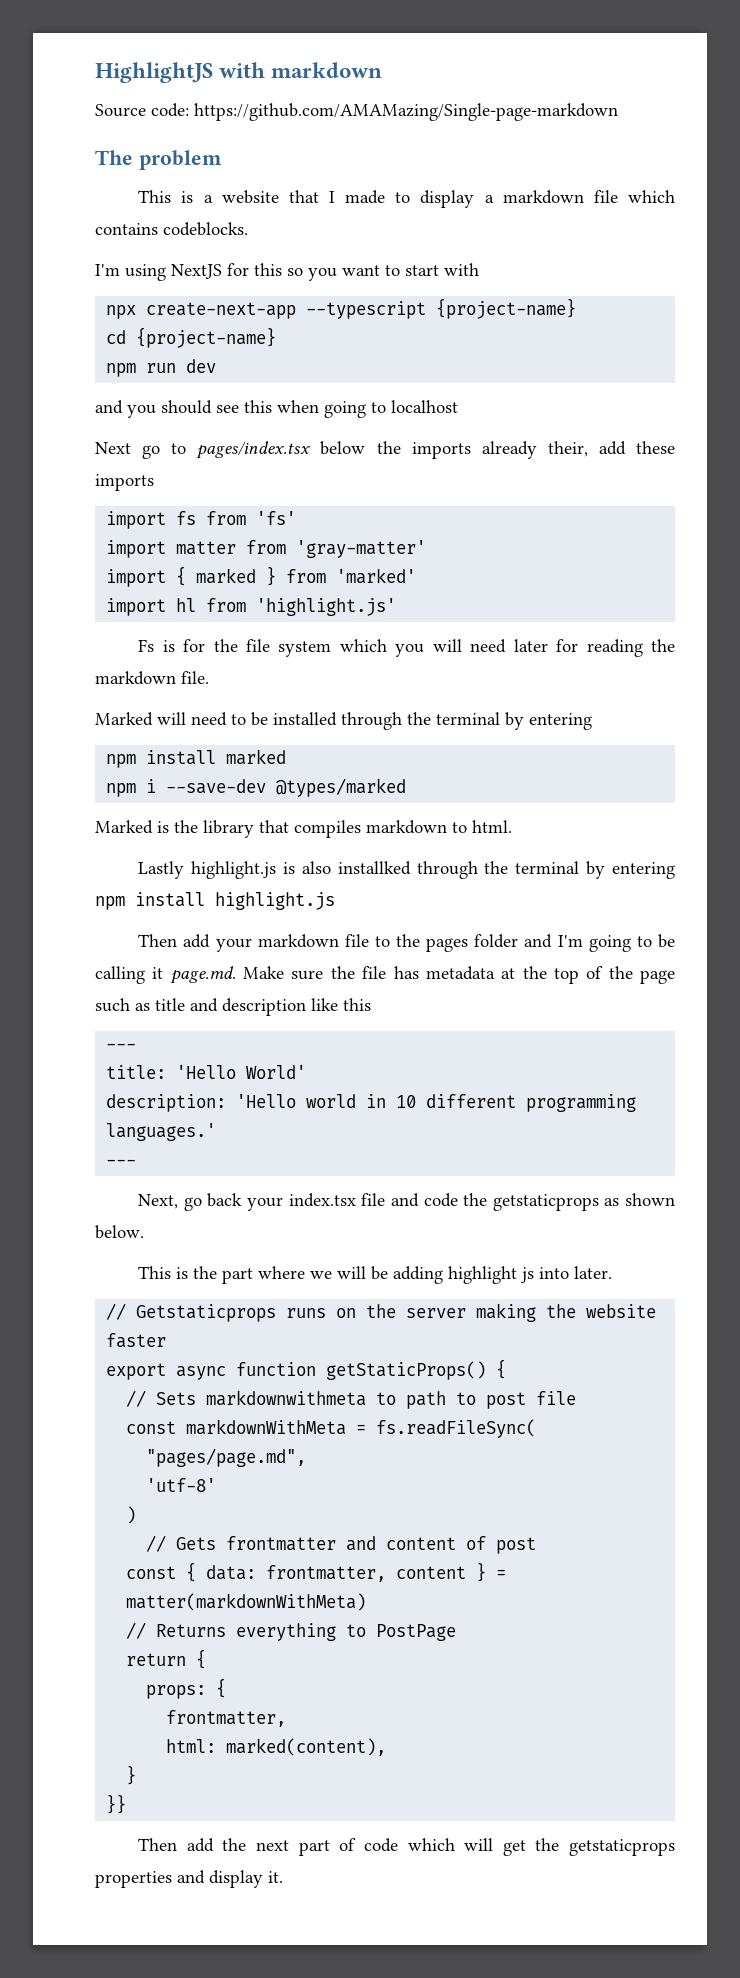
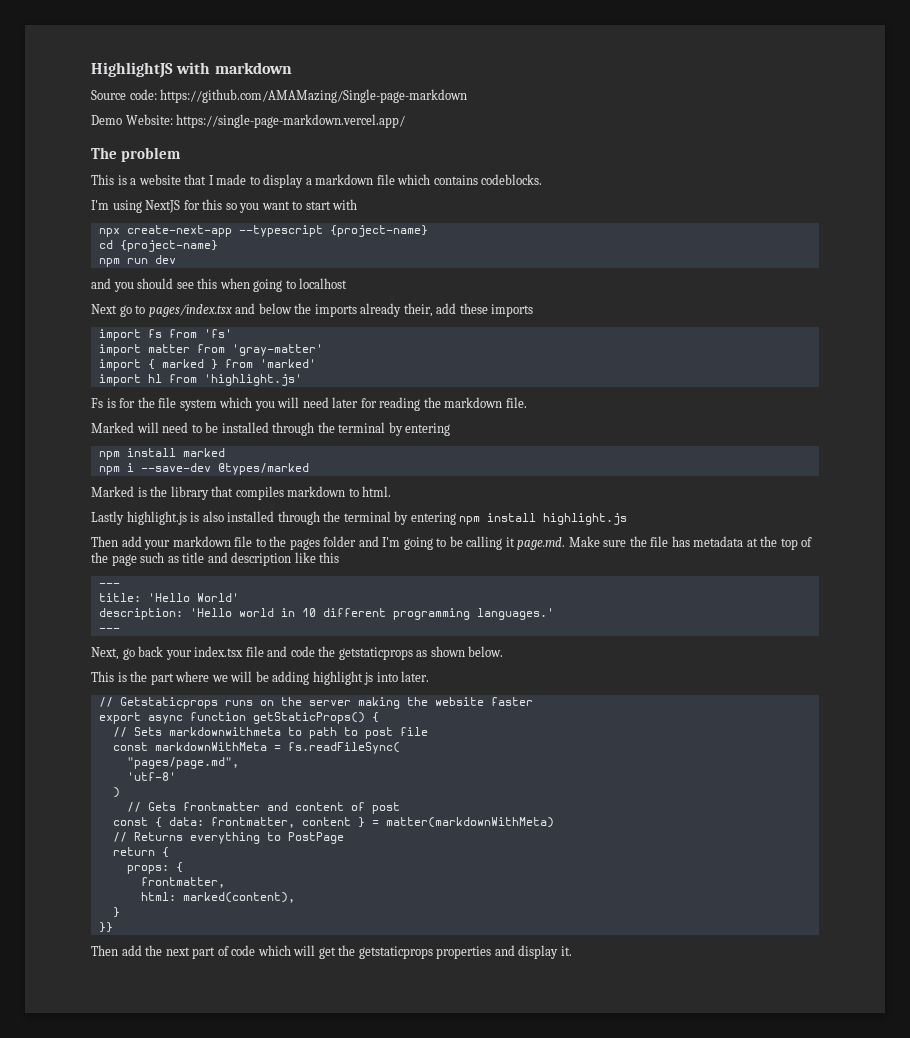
+ Demo Website: https://single-page-markdown.vercel.app/
- Next go to pages/index.tsx below the imports already their, add these imports
+ Next go to pages/index.tsx and below the imports already their, add these imports
- Lastly highlight.js is also installked through the terminal by entering npm install highlight.js
+ Lastly highlight.js is also installed through the terminal by entering npm install highlight.js

